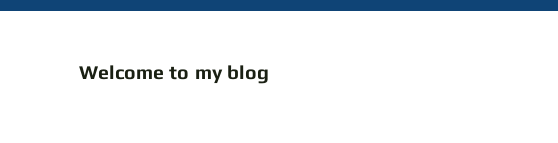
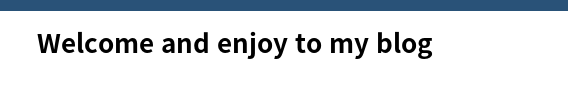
- Welcome to my blog
+ Welcome and enjoy to my blog

